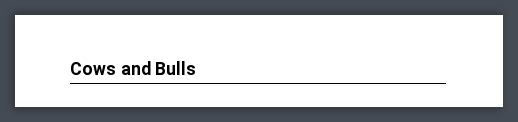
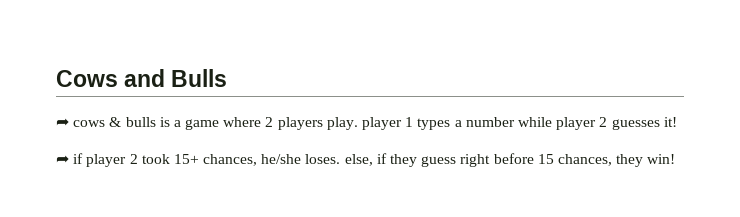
+ ➦ cows & bulls is a game where 2 players play. player 1 types a number while player 2 guesses it!
+ ➦ if player 2 took 15+ chances, he/she loses. else, if they guess right before 15 chances, they win!

